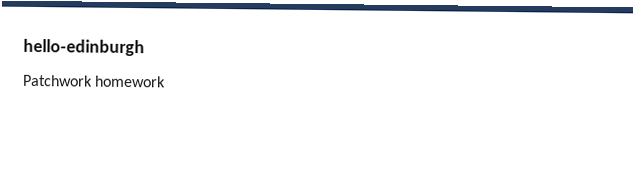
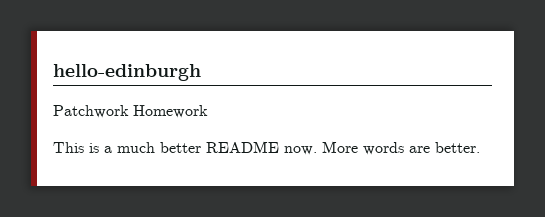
- Patchwork homework
+ Patchwork Homework
+ This is a much better README now. More words are better.

